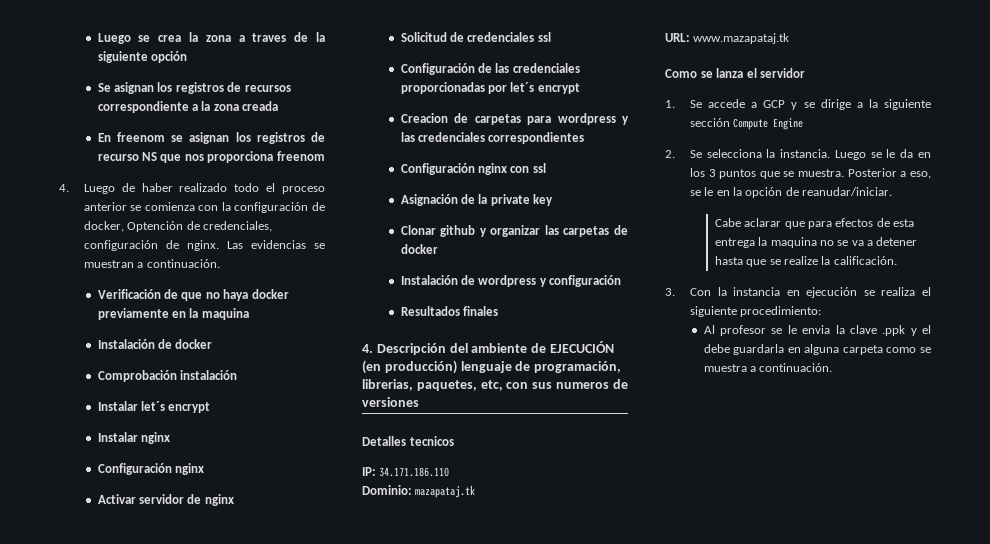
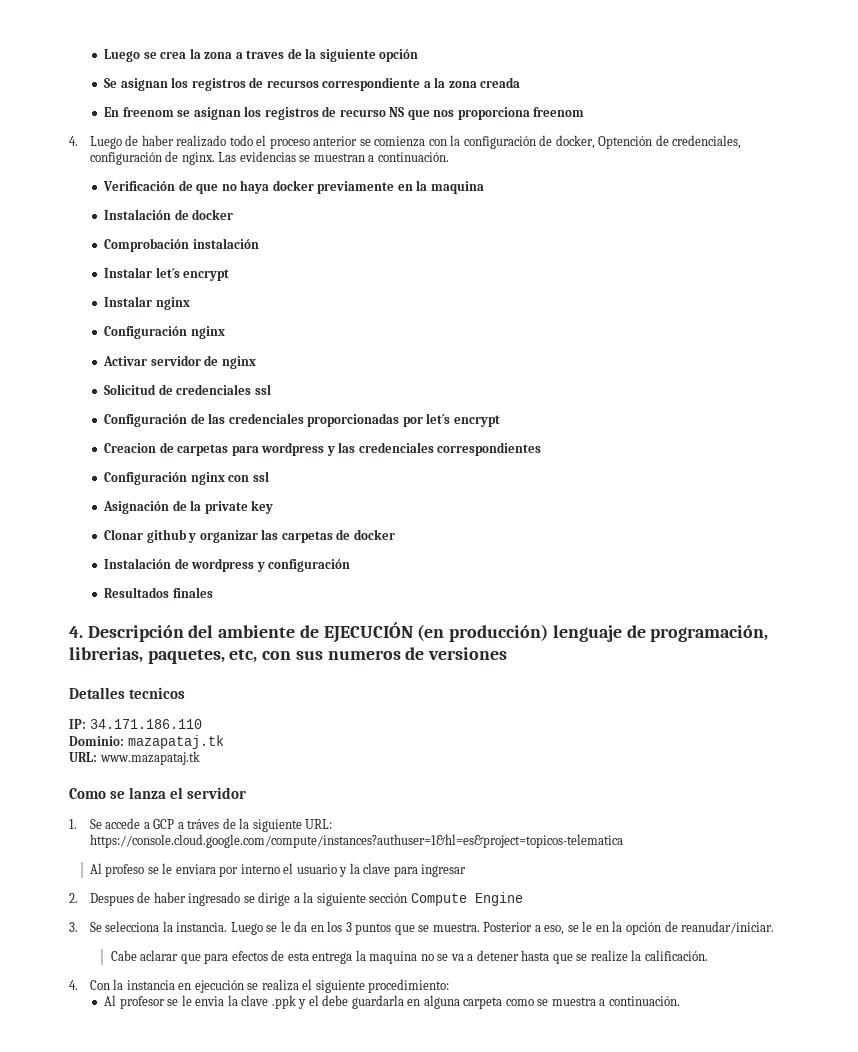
- 1. Se accede a GCP y se dirige a la siguiente sección Compute Engine
+ 1. Se accede a GCP a tráves de la siguiente URL: https://console.cloud.google.com/compute/instances?authuser=1&hl=es&project=topicos-telematica
+ Al profeso se le enviara por interno el usuario y la clave para ingresar
+ 2. Despues de haber ingresado se dirige a la siguiente sección Compute Engine
- 2. Se selecciona la instancia.
+ 3. Se selecciona la instancia.
- 3. Con la instancia en ejecución se realiza el siguiente procedimiento:
+ 4. Con la instancia en ejecución se realiza el siguiente procedimiento:

